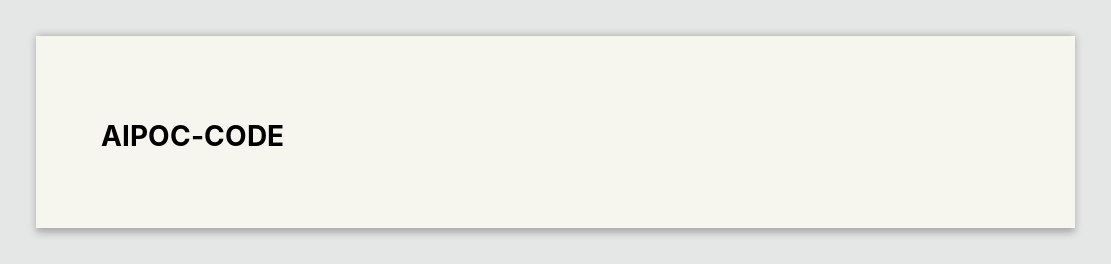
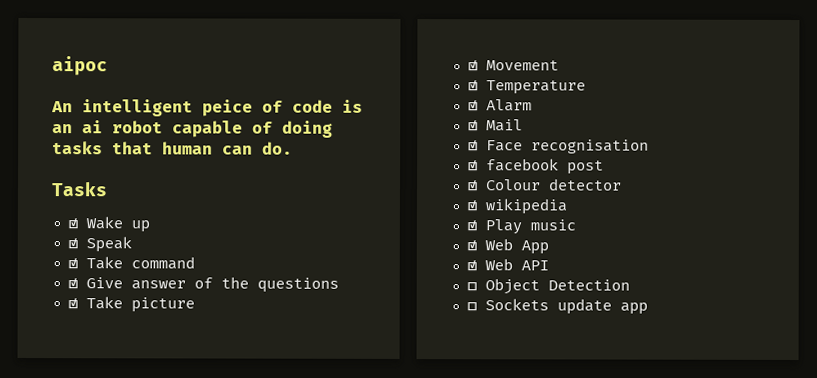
- AIPOC-CODE
+ aipoc
+ An intelligent peice of code is an ai robot capable of doing tasks that human can do.
+ Tasks
+ ☑ Wake up
+ ☑ Speak
+ ☑ Take command
+ ☑ Give answer of the questions
+ ☑ Take picture
+ ☑ Movement
+ ☑ Temperature
+ ☑ Alarm
+ ☑ Mail
+ ☑ Face recognisation
+ ☑ facebook post
+ ☑ Colour detector
+ ☑ wikipedia
+ ☑ Play music
+ ☑ Web App
+ ☑ Web API
+ ☐ Object Detection
+ ☐ Sockets update app

